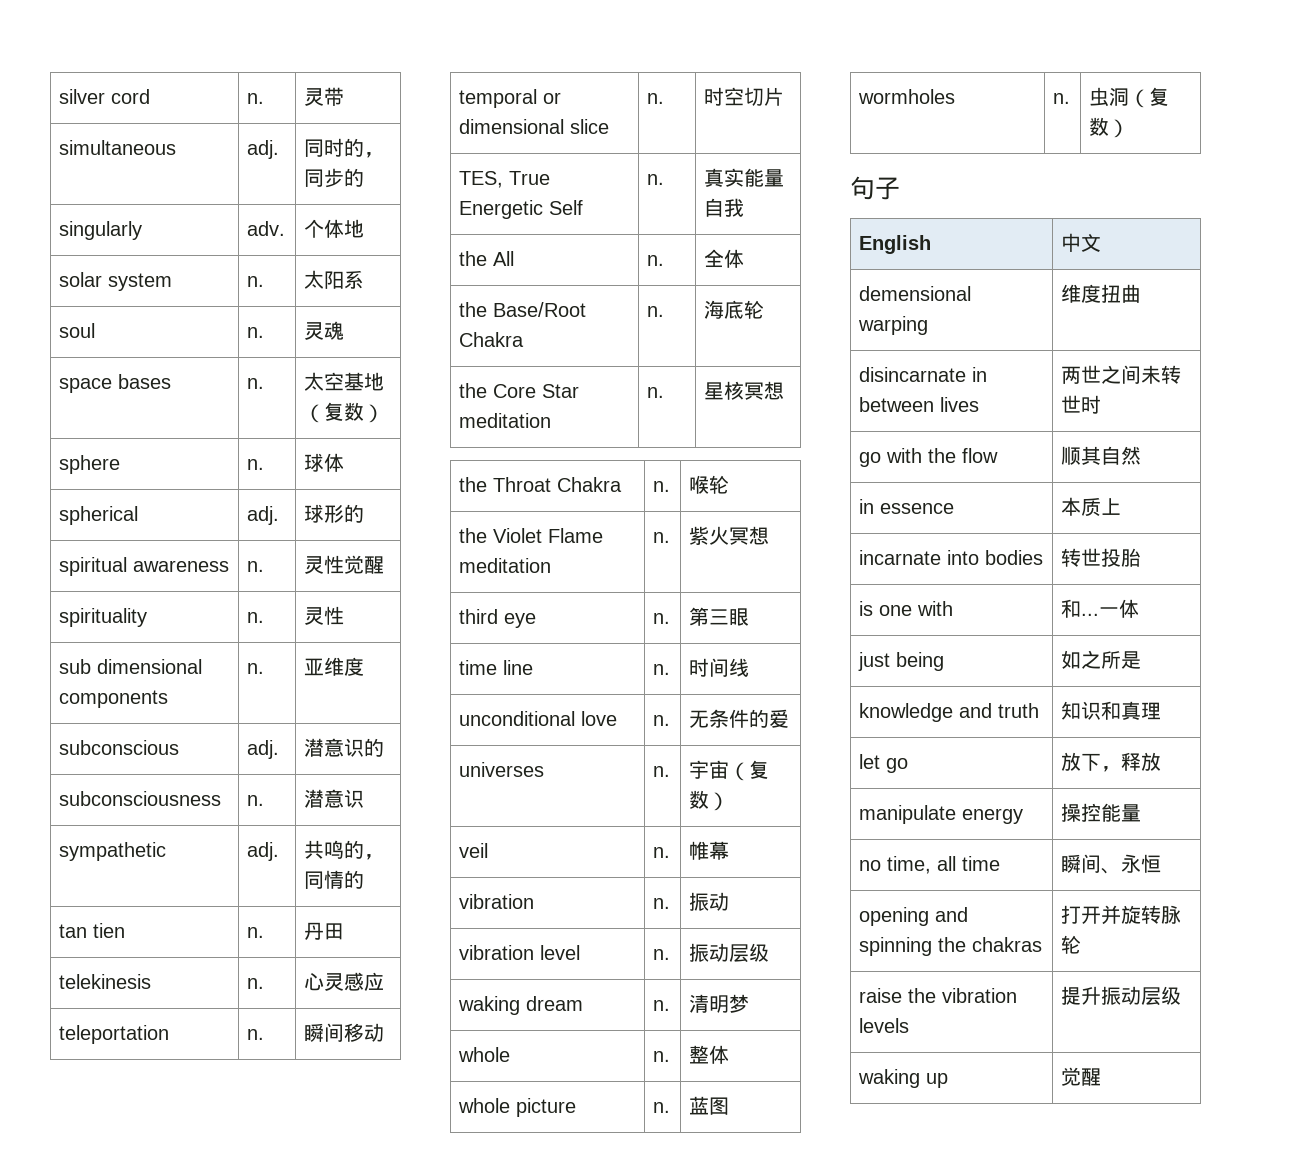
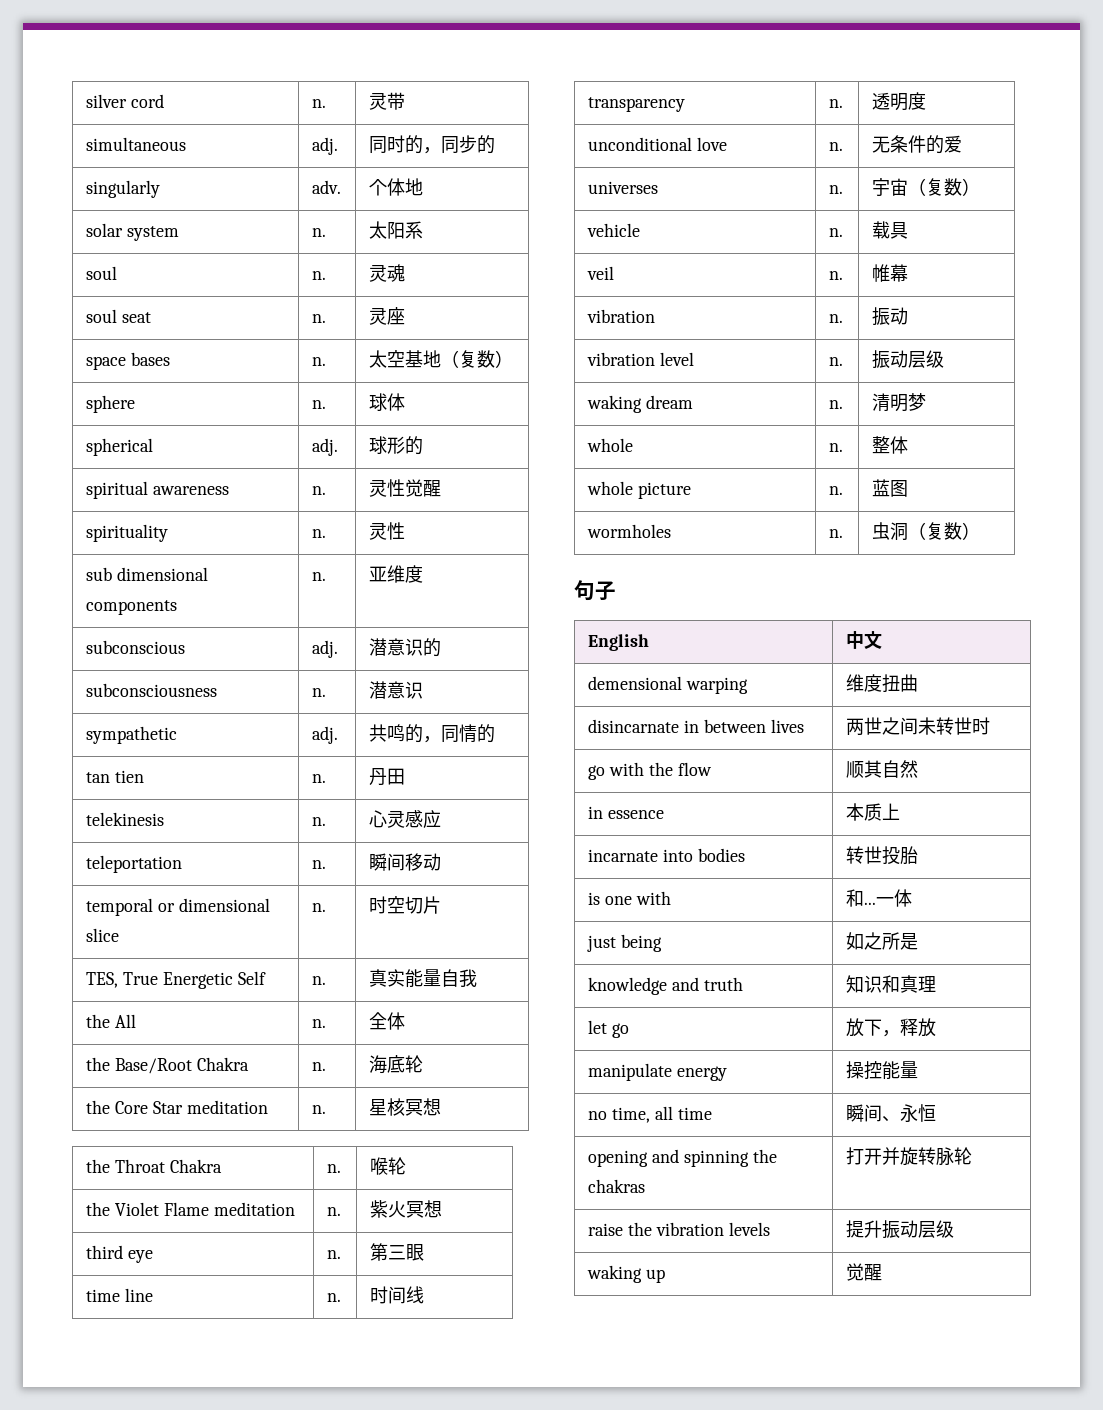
+ soul seat | n. | 灵座
+ transparency | n. | 透明度
+ vehicle | n. | 载具

